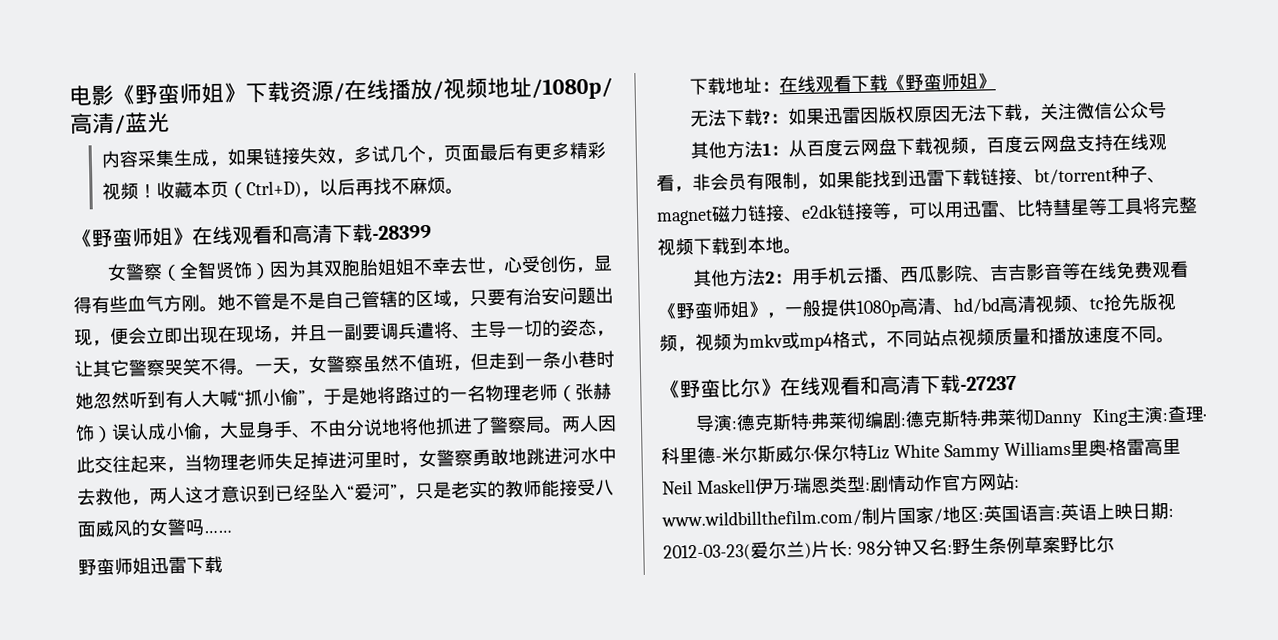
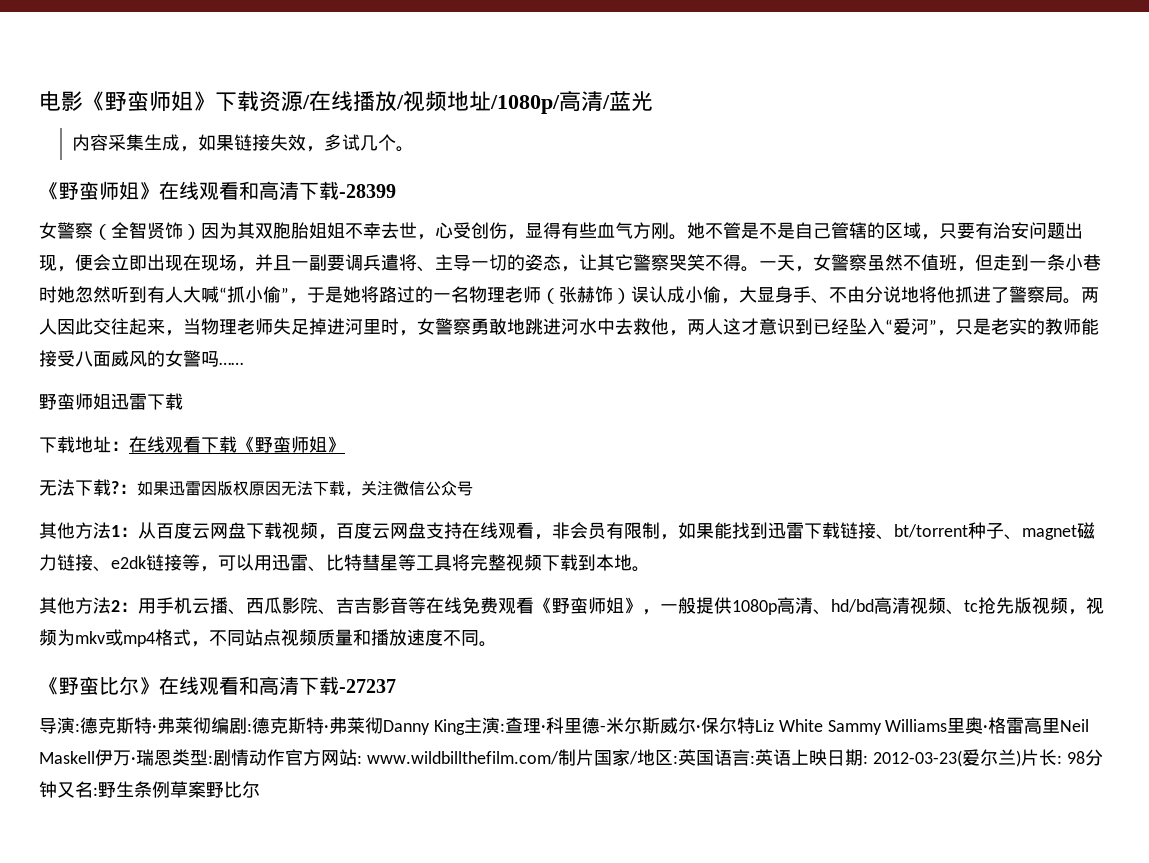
- 内容采集生成，如果链接失效，多试几个，页面最后有更多精彩视频！收藏本页（Ctrl+D)，以后再找不麻烦。
+ 内容采集生成，如果链接失效，多试几个。

